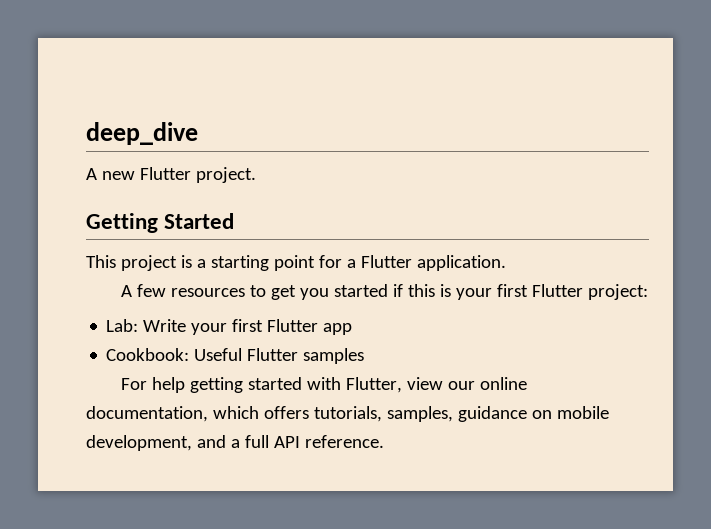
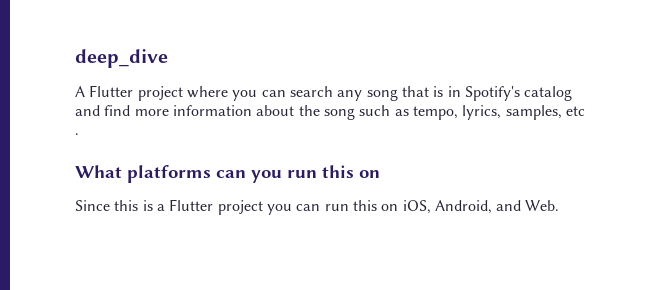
- A new Flutter project.
- Getting Started
- This project is a starting point for a Flutter application.
- A few resources to get you started if this is your first Flutter project:
- Lab: Write your first Flutter app
- Cookbook: Useful Flutter samples
- For help getting started with Flutter, view our online documentation, which offers tutorials, samples, guidance on mobile development, and a full API reference.
+ A Flutter project where you can search any song that is in Spotify's catalog and find more information about the song such as tempo, lyrics, samples, etc .
+ What platforms can you run this on
+ Since this is a Flutter project you can run this on iOS, Android, and Web.

